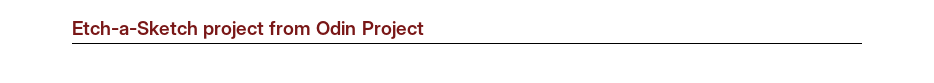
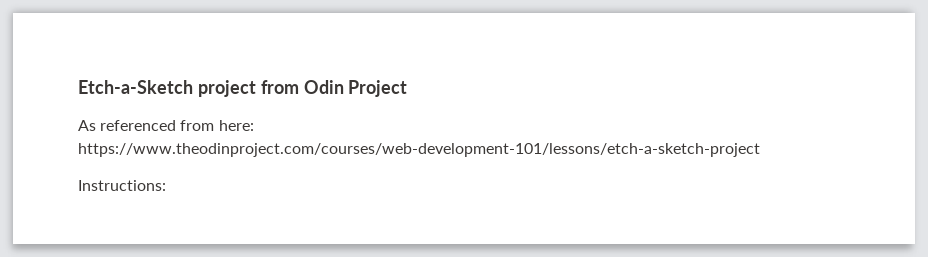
+ As referenced from here: https://www.theodinproject.com/courses/web-development-101/lessons/etch-a-sketch-project
+ Instructions:

